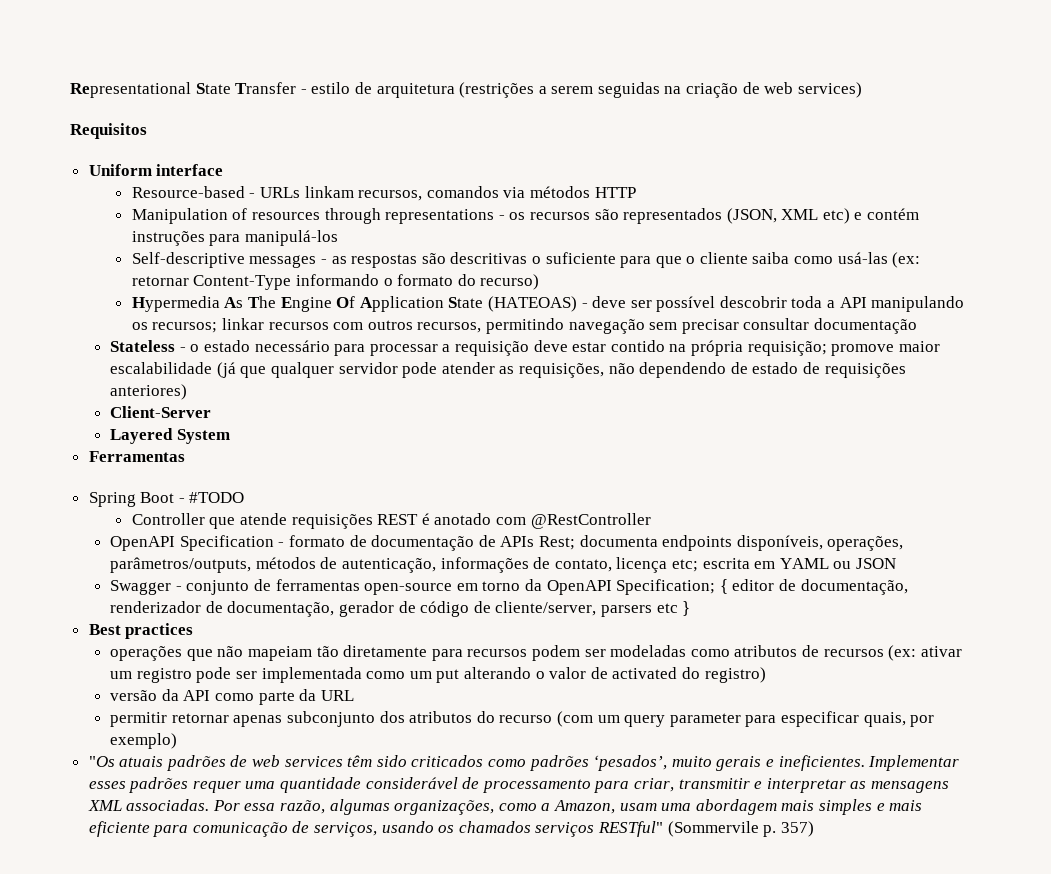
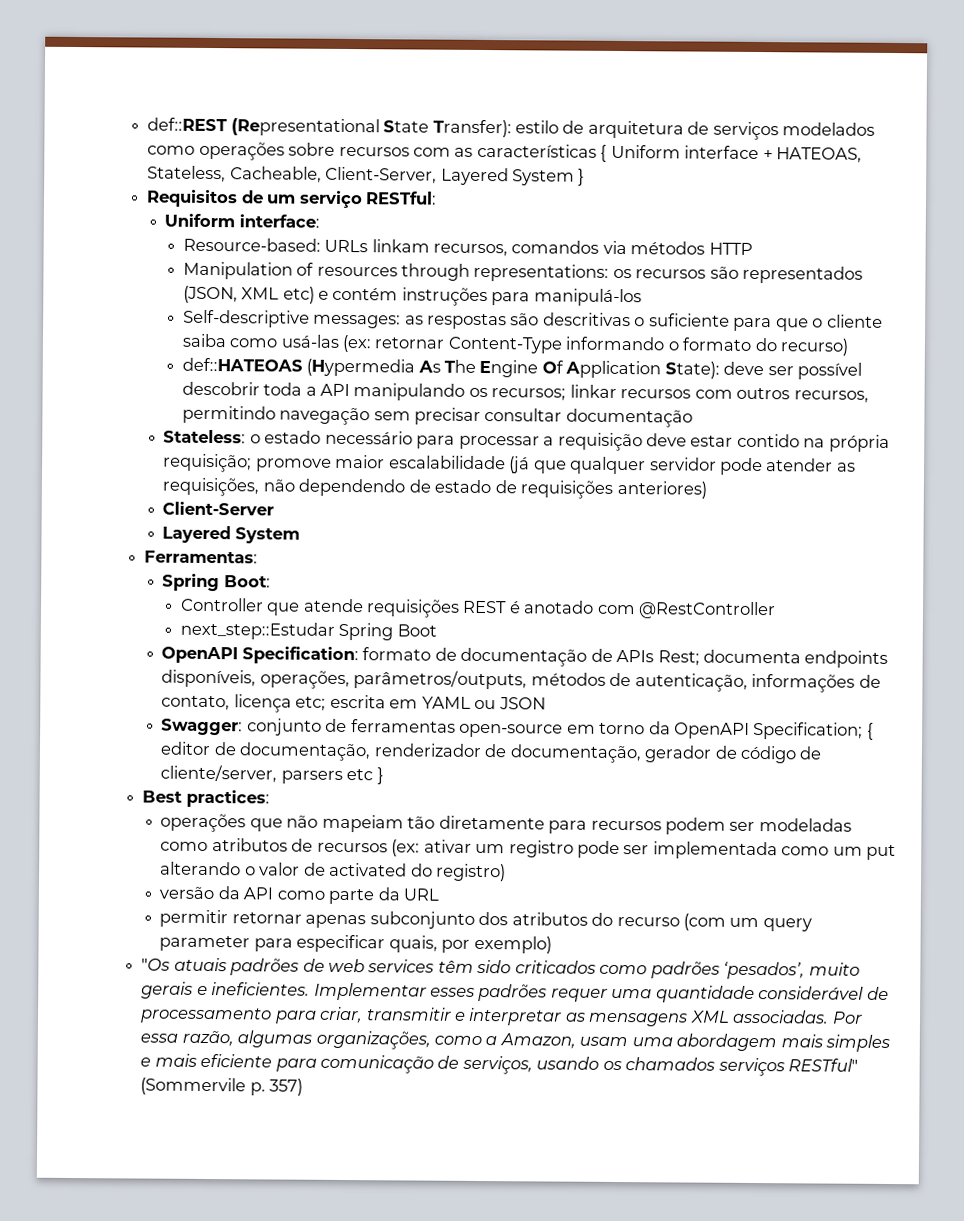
- Representational State Transfer - estilo de arquitetura (restrições a serem seguidas na criação de web services)
- Requisitos
- Uniform interface
- Resource-based - URLs linkam recursos, comandos via métodos HTTP
+ def::REST (Representational State Transfer): estilo de arquitetura de serviços modelados como operações sobre recursos com as características { Uniform interface + HATEOAS, Stateless, Cacheable, Client-Server, Layered System }
+ Requisitos de um serviço RESTful:
+ Uniform interface:
+ Resource-based: URLs linkam recursos, comandos via métodos HTTP
- Manipulation of resources through representations - os recursos são representados (JSON, XML etc) e contém instruções para manipulá-los
+ Manipulation of resources through representations: os recursos são representados (JSON, XML etc) e contém instruções para manipulá-los
- Self-descriptive messages - as respostas são descritivas o suficiente para que o cliente saiba como usá-las (ex: retornar Content-Type informando o formato do recurso)
+ Self-descriptive messages: as respostas são descritivas o suficiente para que o cliente saiba como usá-las (ex: retornar Content-Type informando o formato do recurso)
- Hypermedia As The Engine Of Application State (HATEOAS) - deve ser possível descobrir toda a API manipulando os recursos; linkar recursos com outros recursos, permitindo navegação sem precisar consultar documentação
+ def::HATEOAS (Hypermedia As The Engine Of Application State): deve ser possível descobrir toda a API manipulando os recursos; linkar recursos com outros recursos, permitindo navegação sem precisar consultar documentação
- Stateless - o estado necessário para processar a requisição deve estar contido na própria requisição; promove maior escalabilidade (já que qualquer servidor pode atender as requisições, não dependendo de estado de requisições anteriores)
+ Stateless: o estado necessário para processar a requisição deve estar contido na própria requisição; promove maior escalabilidade (já que qualquer servidor pode atender as requisições, não dependendo de estado de requisições anteriores)
- Ferramentas
- Spring Boot - #TODO
+ Ferramentas:
+ Spring Boot:
- OpenAPI Specification - formato de documentação de APIs Rest; documenta endpoints disponíveis, operações, parâmetros/outputs, métodos de autenticação, informações de contato, licença etc; escrita em YAML ou JSON
+ next_step::Estudar Spring Boot
+ OpenAPI Specification: formato de documentação de APIs Rest; documenta endpoints disponíveis, operações, parâmetros/outputs, métodos de autenticação, informações de contato, licença etc; escrita em YAML ou JSON
- Swagger - conjunto de ferramentas open-source em torno da OpenAPI Specification; { editor de documentação, renderizador de documentação, gerador de código de cliente/server, parsers etc }
+ Swagger: conjunto de ferramentas open-source em torno da OpenAPI Specification; { editor de documentação, renderizador de documentação, gerador de código de cliente/server, parsers etc }
- Best practices
+ Best practices:

